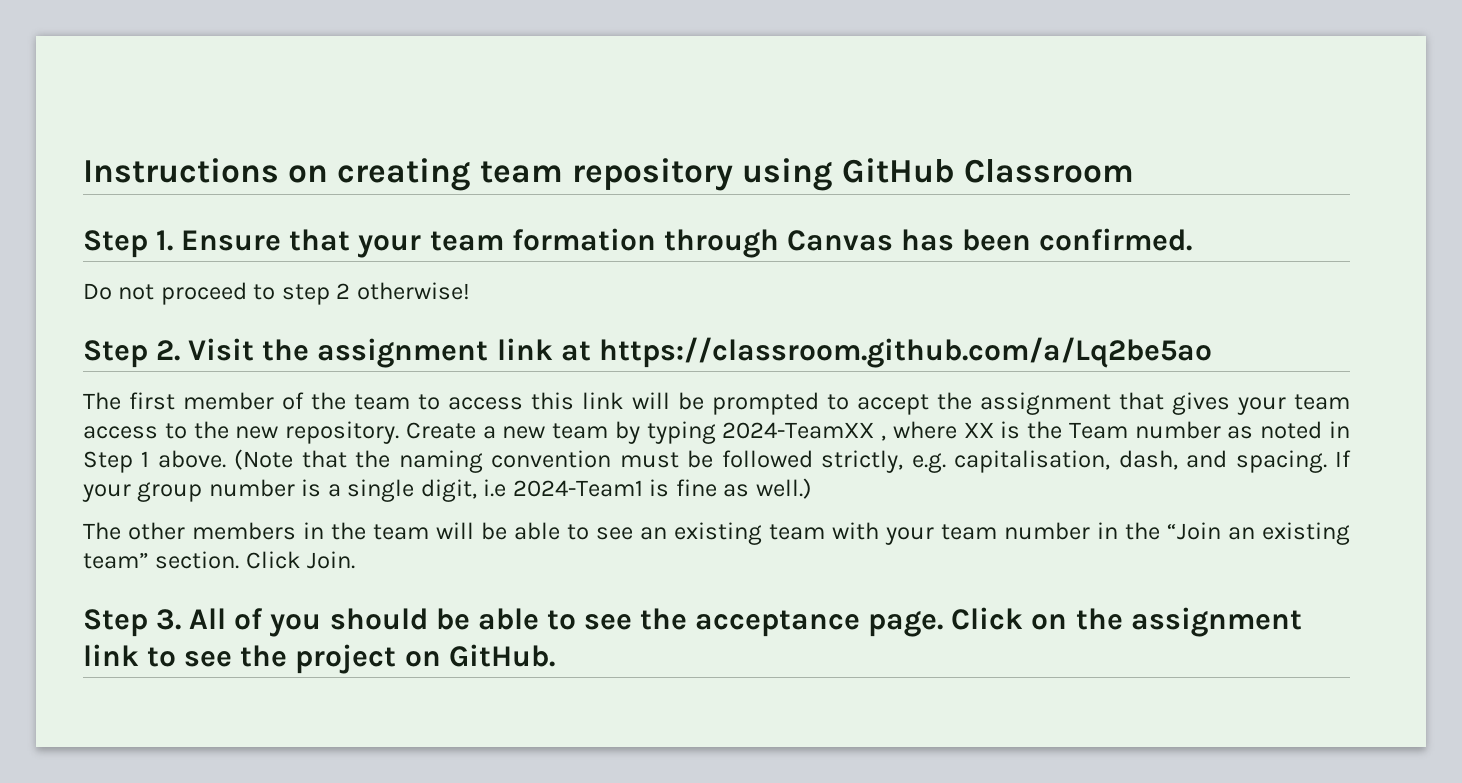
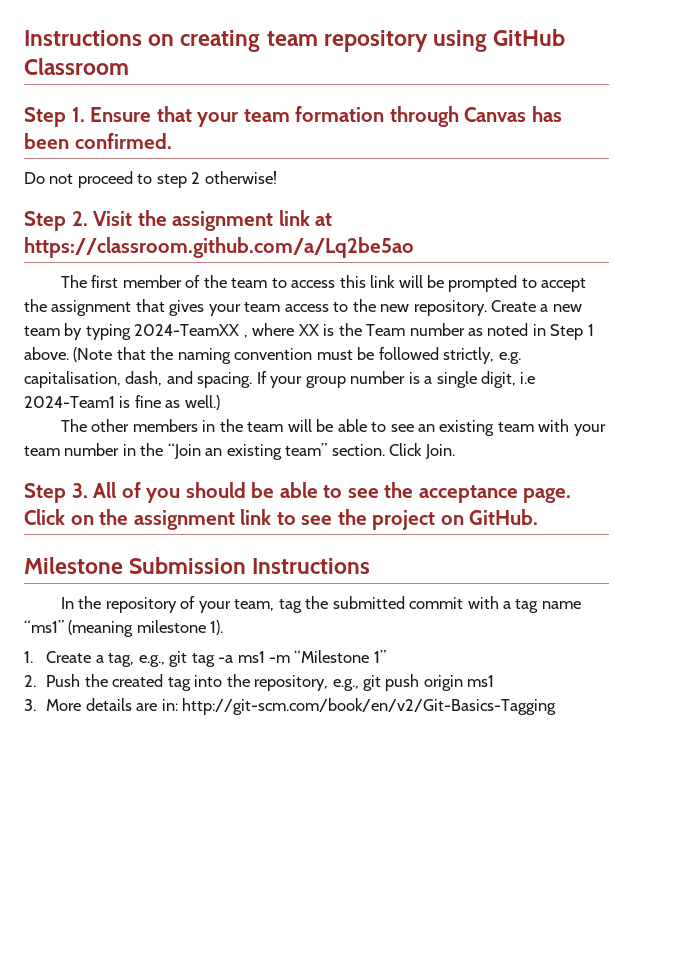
+ Milestone Submission Instructions
+ In the repository of your team, tag the submitted commit with a tag name “ms1” (meaning milestone 1).
+ 1. Create a tag, e.g., git tag -a ms1 -m “Milestone 1”
+ 2. Push the created tag into the repository, e.g., git push origin ms1
+ 3. More details are in: http://git-scm.com/book/en/v2/Git-Basics-Tagging

